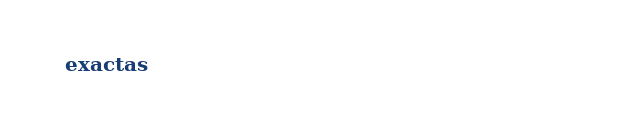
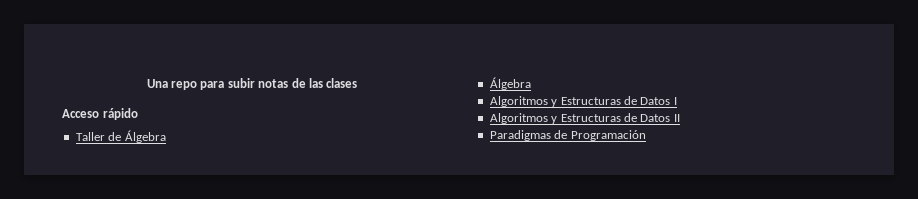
- exactas
+ Una repo para subir notas de las clases
+ Acceso rápido
+ Taller de Álgebra
+ Álgebra
+ Algoritmos y Estructuras de Datos I
+ Algoritmos y Estructuras de Datos II
+ Paradigmas de Programación

